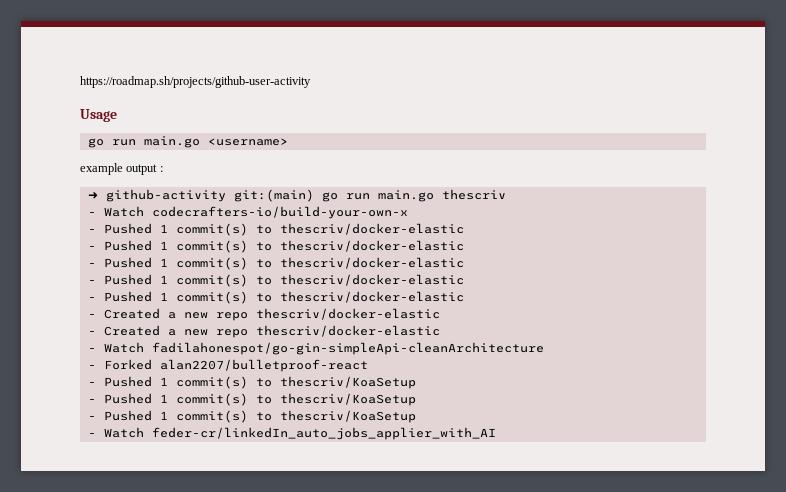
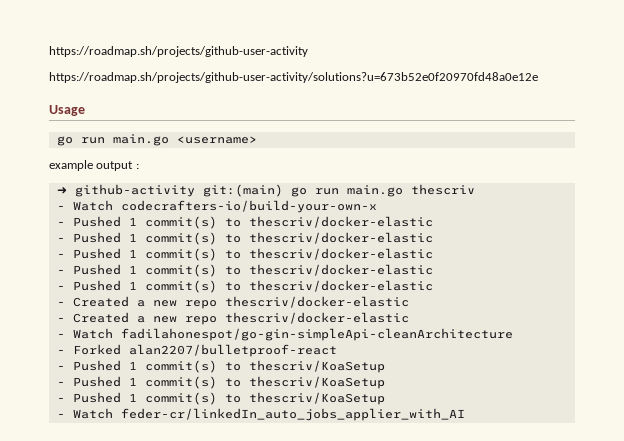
+ https://roadmap.sh/projects/github-user-activity/solutions?u=673b52e0f20970fd48a0e12e

